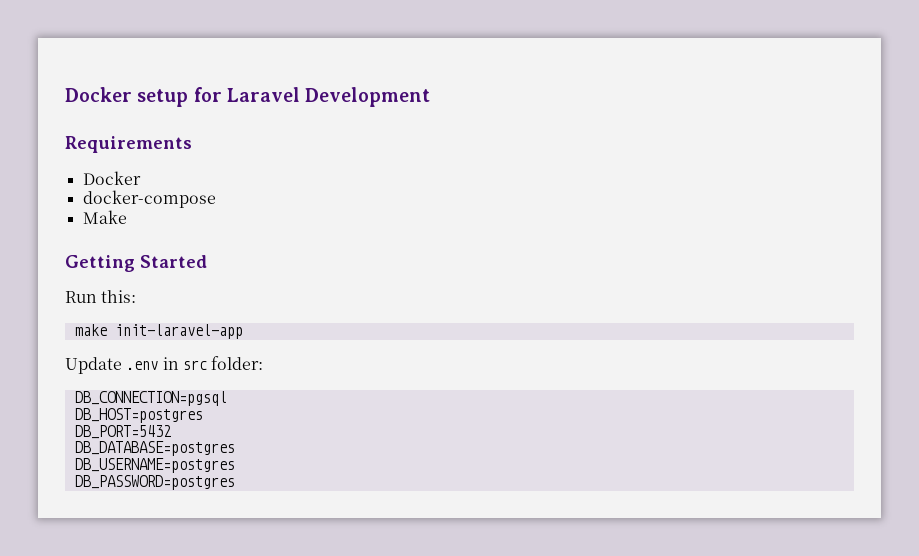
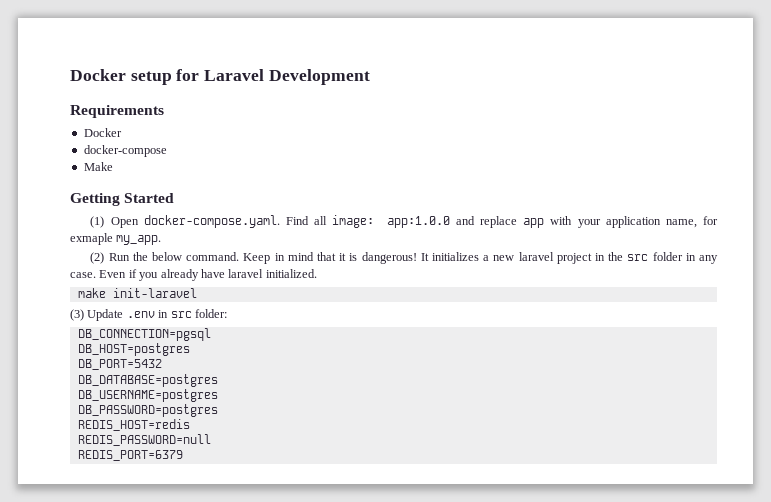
- Run this:
+ (1) Open docker-compose.yaml. Find all image: app:1.0.0 and replace app with your application name, for exmaple my_app.
+ (2) Run the below command. Keep in mind that it is dangerous! It initializes a new laravel project in the src folder in any case. Even if you already have laravel initialized.
- make init-laravel-app
- Update .env in src folder:
+ make init-laravel
+ (3) Update .env in src folder:
+ REDIS_HOST=redis
+ REDIS_PASSWORD=null
+ REDIS_PORT=6379

